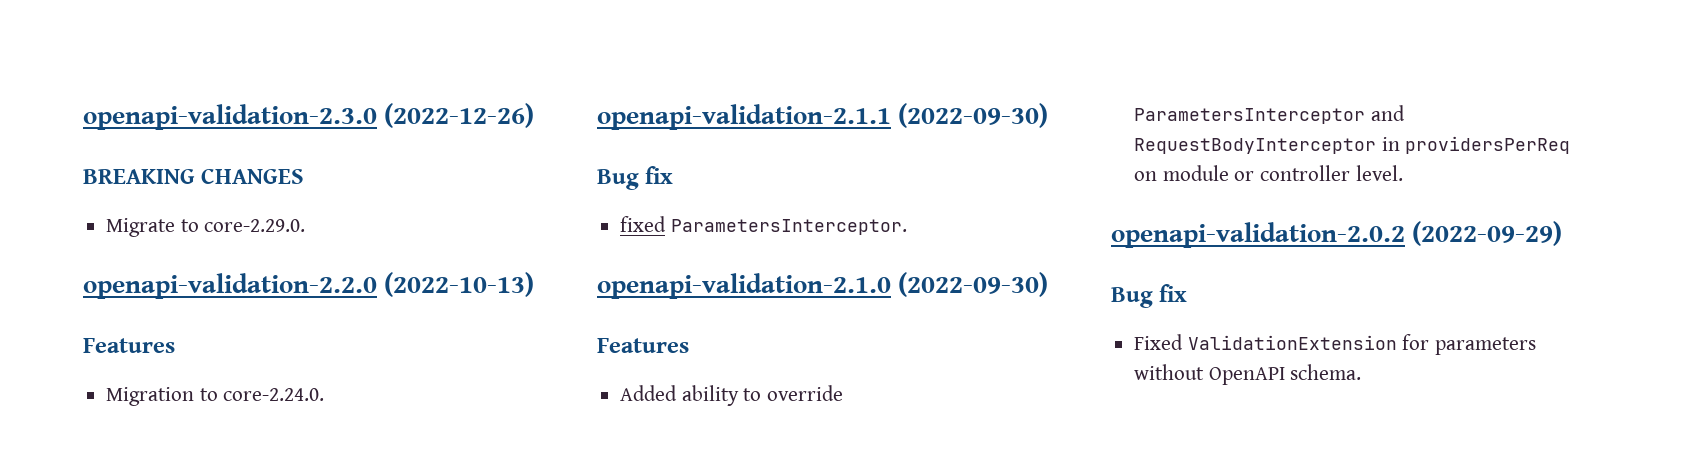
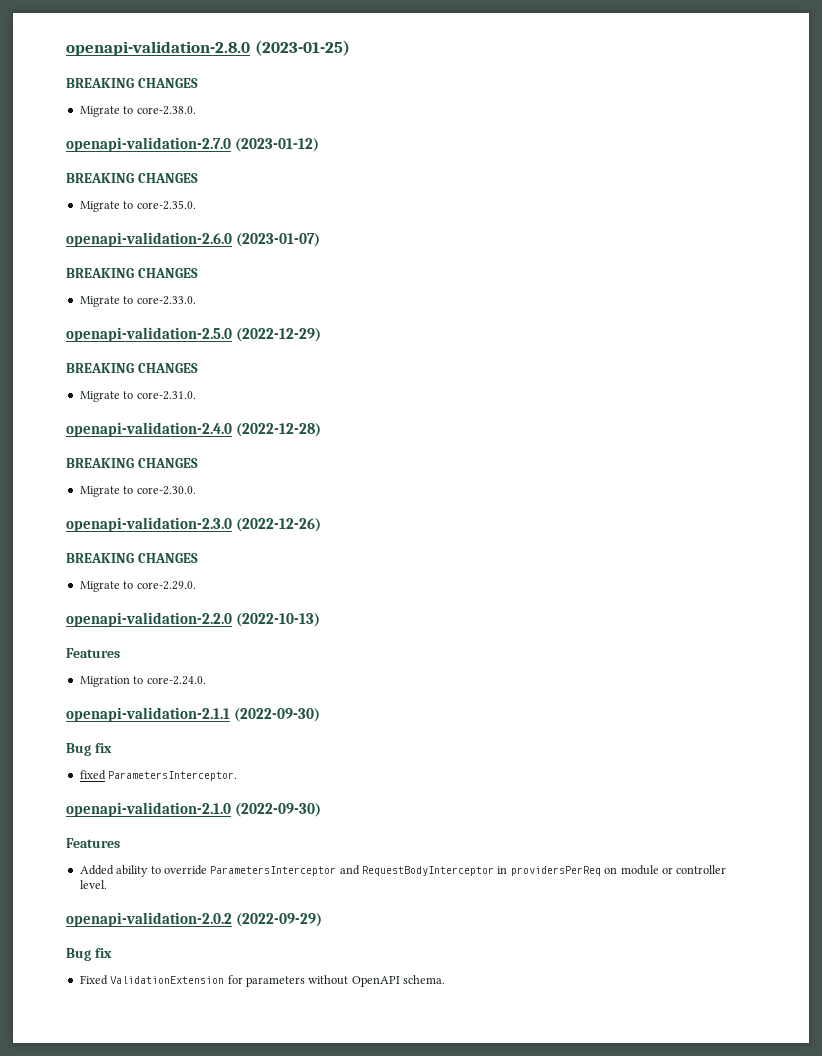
+ openapi-validation-2.8.0 (2023-01-25)
+ BREAKING CHANGES
+ Migrate to core-2.38.0.
+ openapi-validation-2.7.0 (2023-01-12)
+ BREAKING CHANGES
+ Migrate to core-2.35.0.
+ openapi-validation-2.6.0 (2023-01-07)
+ BREAKING CHANGES
+ Migrate to core-2.33.0.
+ openapi-validation-2.5.0 (2022-12-29)
+ BREAKING CHANGES
+ Migrate to core-2.31.0.
+ openapi-validation-2.4.0 (2022-12-28)
+ BREAKING CHANGES
+ Migrate to core-2.30.0.

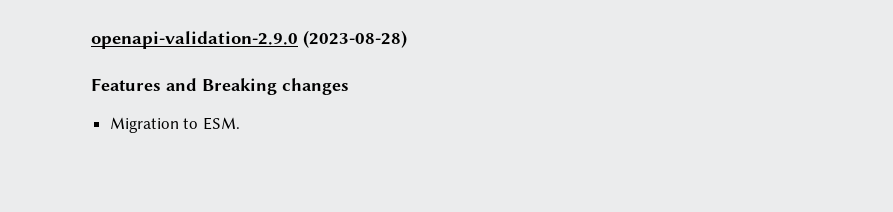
- openapi-validation-2.8.0 (2023-01-25)
- BREAKING CHANGES
- Migrate to core-2.38.0.
- openapi-validation-2.7.0 (2023-01-12)
- BREAKING CHANGES
- Migrate to core-2.35.0.
- openapi-validation-2.6.0 (2023-01-07)
- BREAKING CHANGES
- Migrate to core-2.33.0.
- openapi-validation-2.5.0 (2022-12-29)
- BREAKING CHANGES
- Migrate to core-2.31.0.
- openapi-validation-2.4.0 (2022-12-28)
- BREAKING CHANGES
- Migrate to core-2.30.0.
- openapi-validation-2.3.0 (2022-12-26)
- BREAKING CHANGES
- Migrate to core-2.29.0.
- openapi-validation-2.2.0 (2022-10-13)
- Features
- Migration to core-2.24.0.
- openapi-validation-2.1.1 (2022-09-30)
- Bug fix
- fixed ParametersInterceptor.
- openapi-validation-2.1.0 (2022-09-30)
- Features
- Added ability to override ParametersInterceptor and RequestBodyInterceptor in providersPerReq on module or controller level.
- openapi-validation-2.0.2 (2022-09-29)
- Bug fix
- Fixed ValidationExtension for parameters without OpenAPI schema.
+ openapi-validation-2.9.0 (2023-08-28)
+ Features and Breaking changes
+ Migration to ESM.

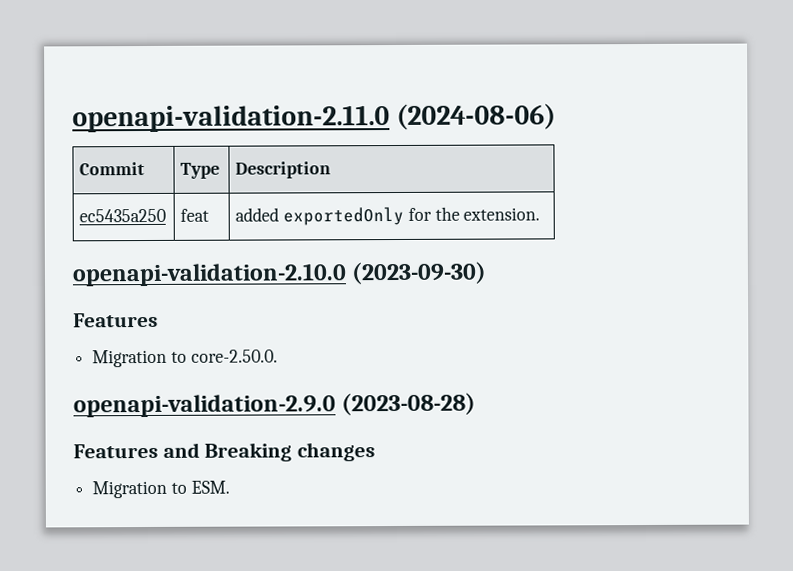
+ openapi-validation-2.11.0 (2024-08-06)
+ Commit | Type | Description
+ ec5435a250 | feat | added exportedOnly for the extension.
+ openapi-validation-2.10.0 (2023-09-30)
+ Features
+ Migration to core-2.50.0.

